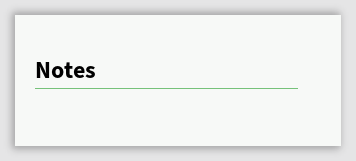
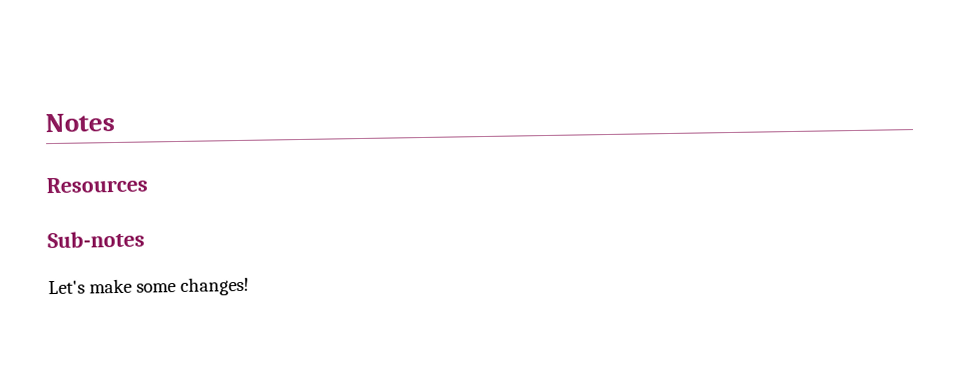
+ Resources
+ Sub-notes
+ Let's make some changes!

